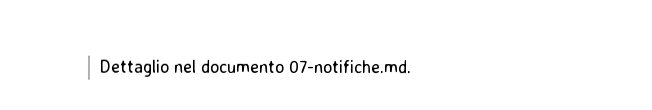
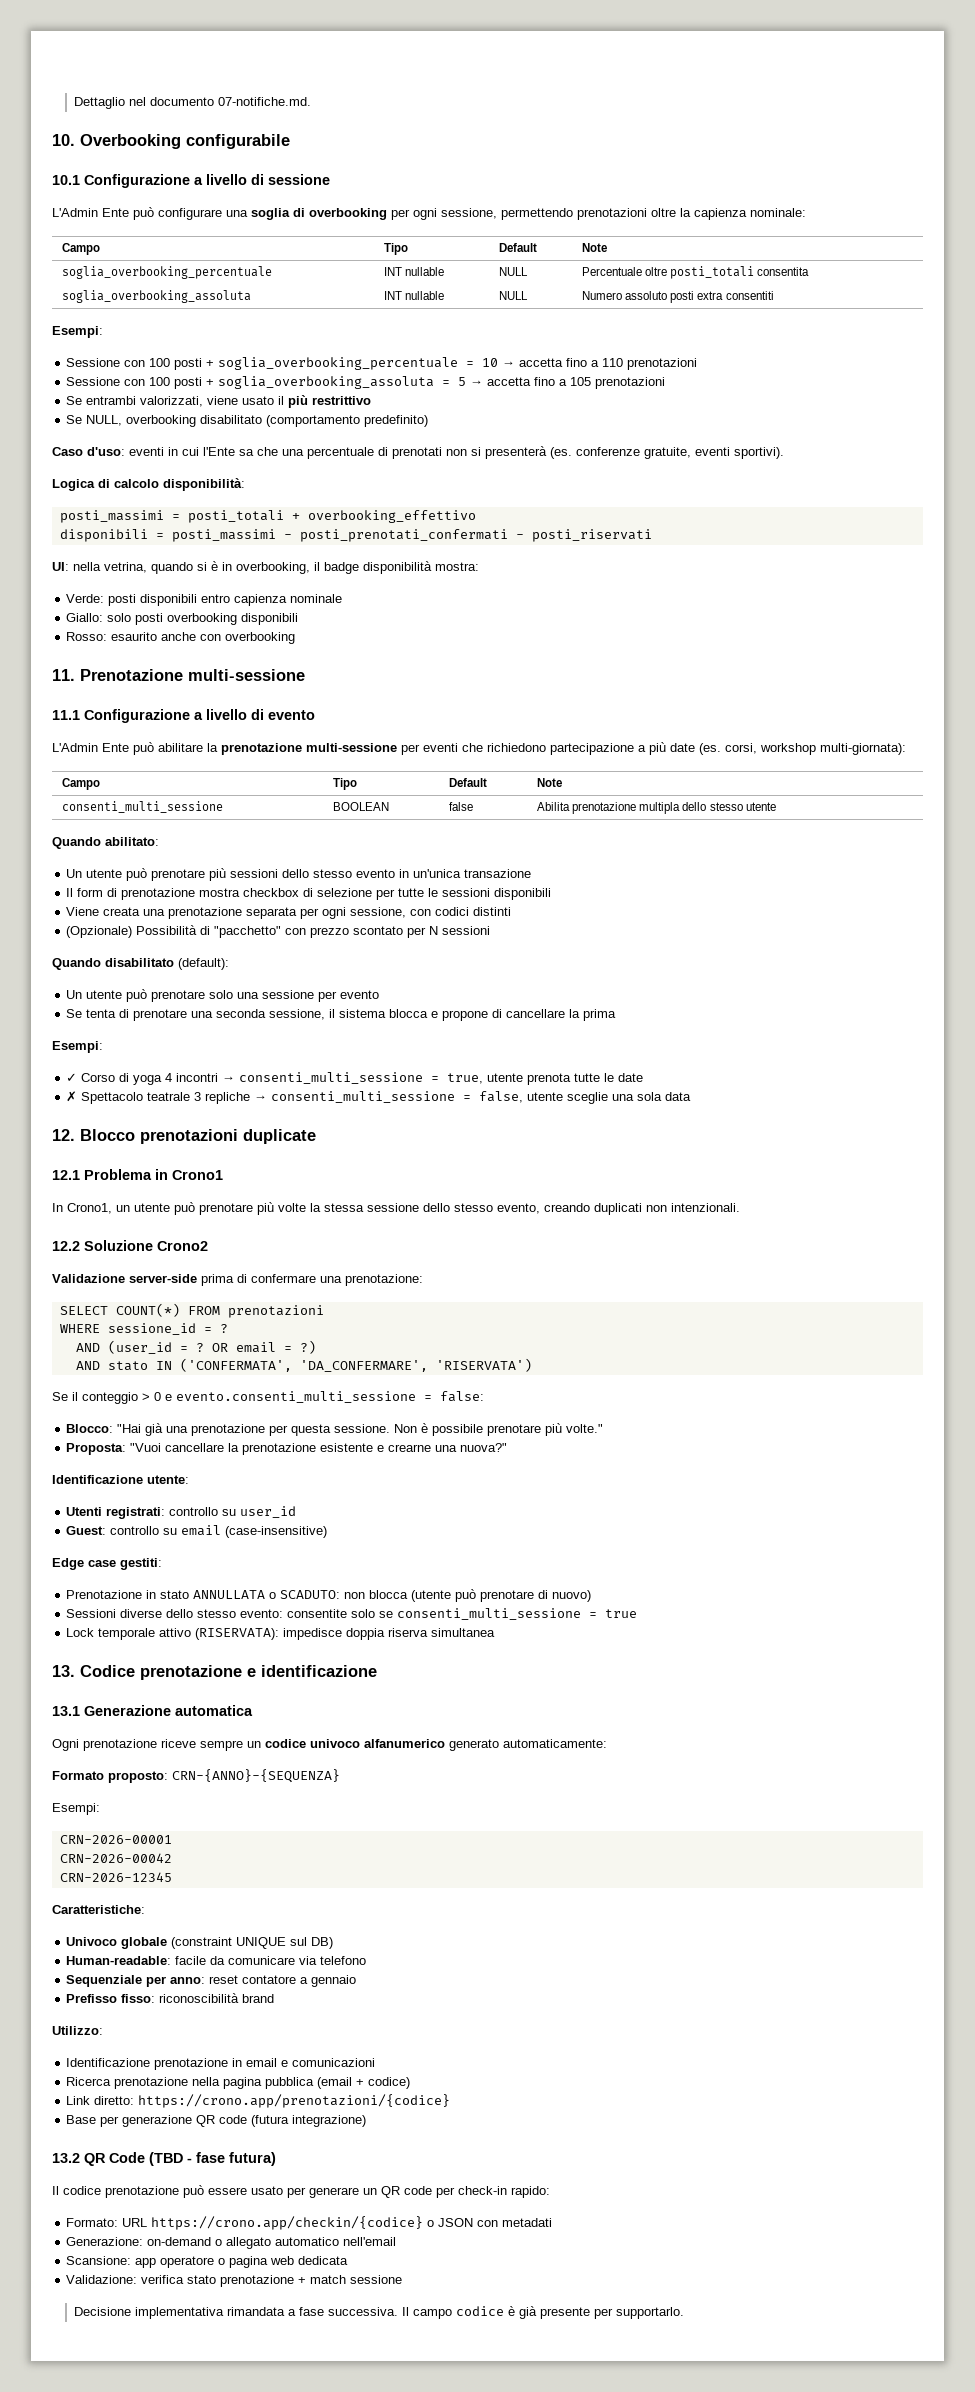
+ 10. Overbooking configurabile
+ 10.1 Configurazione a livello di sessione
+ L'Admin Ente può configurare una soglia di overbooking per ogni sessione, permettendo prenotazioni oltre la capienza nominale:
+ Campo | Tipo | Default | Note
+ soglia_overbooking_percentuale | INT nullable | NULL | Percentuale oltre posti_totali consentita
+ soglia_overbooking_assoluta | INT nullable | NULL | Numero assoluto posti extra consentiti
+ Esempi:
+ Sessione con 100 posti + soglia_overbooking_percentuale = 10 → accetta fino a 110 prenotazioni
+ Sessione con 100 posti + soglia_overbooking_assoluta = 5 → accetta fino a 105 prenotazioni
+ Se entrambi valorizzati, viene usato il più restrittivo
+ Se NULL, overbooking disabilitato (comportamento predefinito)
+ Caso d'uso: eventi in cui l'Ente sa che una percentuale di prenotati non si presenterà (es. conferenze gratuite, eventi sportivi).
+ Logica di calcolo disponibilità:
+ posti_massimi = posti_totali + overbooking_effettivo
+ disponibili = posti_massimi - posti_prenotati_confermati - posti_riservati
+ UI: nella vetrina, quando si è in overbooking, il badge disponibilità mostra:
+ Verde: posti disponibili entro capienza nominale
+ Giallo: solo posti overbooking disponibili
+ Rosso: esaurito anche con overbooking
+ 11. Prenotazione multi-sessione
+ 11.1 Configurazione a livello di evento
+ L'Admin Ente può abilitare la prenotazione multi-sessione per eventi che richiedono partecipazione a più date (es. corsi, workshop multi-giornata):
+ Campo | Tipo | Default | Note
+ consenti_multi_sessione | BOOLEAN | false | Abilita prenotazione multipla dello stesso utente
+ Quando abilitato:
+ Un utente può prenotare più sessioni dello stesso evento in un'unica transazione
+ Il form di prenotazione mostra checkbox di selezione per tutte le sessioni disponibili
+ Viene creata una prenotazione separata per ogni sessione, con codici distinti
+ (Opzionale) Possibilità di "pacchetto" con prezzo scontato per N sessioni
+ Quando disabilitato (default):
+ Un utente può prenotare solo una sessione per evento
+ Se tenta di prenotare una seconda sessione, il sistema blocca e propone di cancellare la prima
+ Esempi:
+ ✓ Corso di yoga 4 incontri → consenti_multi_sessione = true, utente prenota tutte le date
+ ✗ Spettacolo teatrale 3 repliche → consenti_multi_sessione = false, utente sceglie una sola data
+ 12. Blocco prenotazioni duplicate
+ 12.1 Problema in Crono1
+ In Crono1, un utente può prenotare più volte la stessa sessione dello stesso evento, creando duplicati non intenzionali.
+ 12.2 Soluzione Crono2
+ Validazione server-side prima di confermare una prenotazione:
+ SELECT COUNT(*) FROM prenotazioni
+ WHERE sessione_id = ?
+ AND (user_id = ? OR email = ?)
+ AND stato IN ('CONFERMATA', 'DA_CONFERMARE', 'RISERVATA')
+ Se il conteggio > 0 e evento.consenti_multi_sessione = false:
+ Blocco: "Hai già una prenotazione per questa sessione. Non è possibile prenotare più volte."
+ Proposta: "Vuoi cancellare la prenotazione esistente e crearne una nuova?"
+ Identificazione utente:
+ Utenti registrati: controllo su user_id
+ Guest: controllo su email (case-insensitive)
+ Edge case gestiti:
+ Prenotazione in stato ANNULLATA o SCADUTO: non blocca (utente può prenotare di nuovo)
+ Sessioni diverse dello stesso evento: consentite solo se consenti_multi_sessione = true
+ Lock temporale attivo (RISERVATA): impedisce doppia riserva simultanea
+ 13. Codice prenotazione e identificazione
+ 13.1 Generazione automatica
+ Ogni prenotazione riceve sempre un codice univoco alfanumerico generato automaticamente:
+ Formato proposto: CRN-{ANNO}-{SEQUENZA}
+ Esempi:
+ CRN-2026-00001
+ CRN-2026-00042
+ CRN-2026-12345
+ Caratteristiche:
+ Univoco globale (constraint UNIQUE sul DB)
+ Human-readable: facile da comunicare via telefono
+ Sequenziale per anno: reset contatore a gennaio
+ Prefisso fisso: riconoscibilità brand
+ Utilizzo:
+ Identificazione prenotazione in email e comunicazioni
+ Ricerca prenotazione nella pagina pubblica (email + codice)
+ Link diretto: https://crono.app/prenotazioni/{codice}
+ Base per generazione QR code (futura integrazione)
+ 13.2 QR Code (TBD - fase futura)
+ Il codice prenotazione può essere usato per generare un QR code per check-in rapido:
+ Formato: URL https://crono.app/checkin/{codice} o JSON con metadati
+ Generazione: on-demand o allegato automatico nell'email
+ Scansione: app operatore o pagina web dedicata
+ Validazione: verifica stato prenotazione + match sessione
+ Decisione implementativa rimandata a fase successiva. Il campo codice è già presente per supportarlo.

